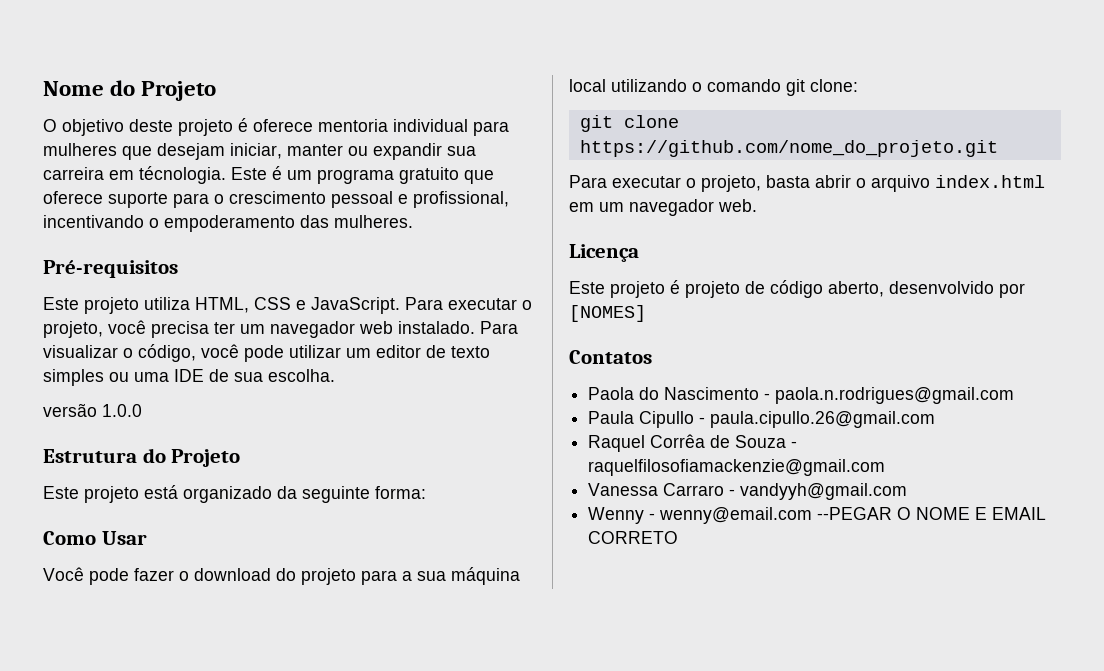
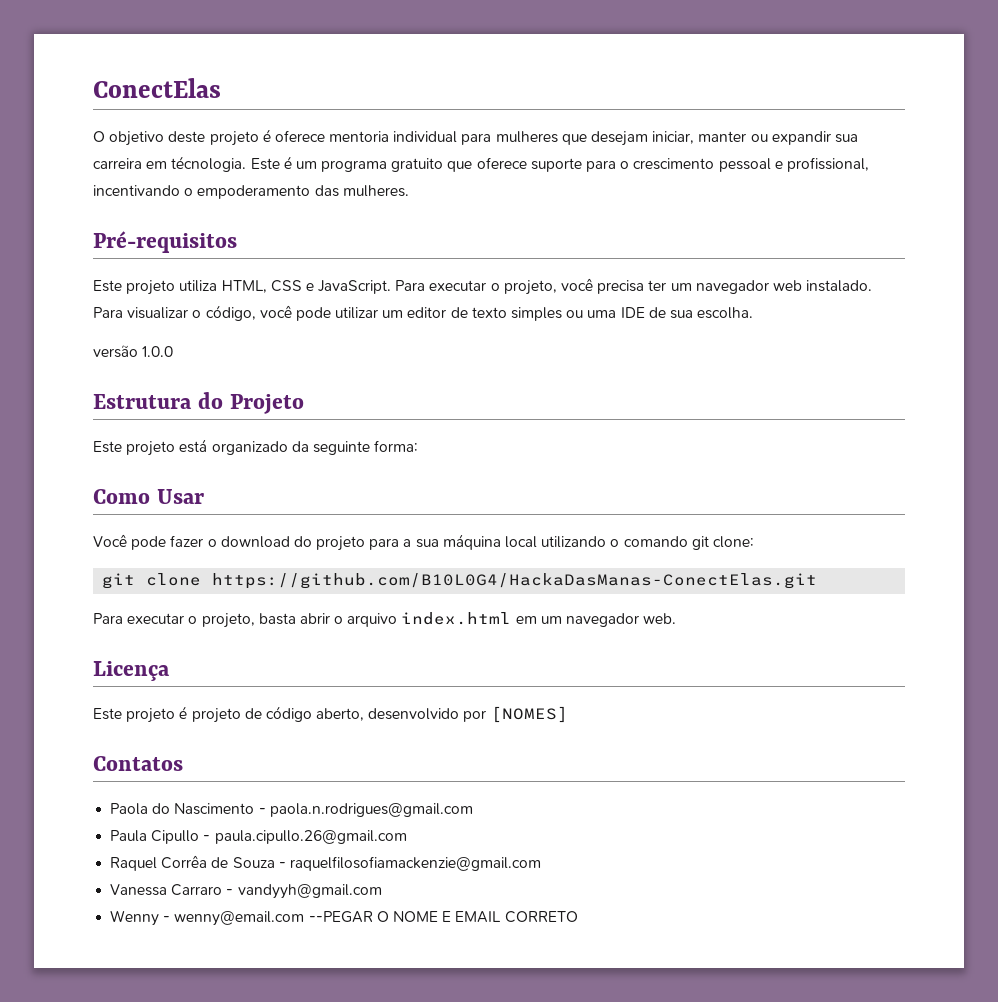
- Nome do Projeto
+ ConectElas
- git clone https://github.com/nome_do_projeto.git
+ git clone https://github.com/B10L0G4/HackaDasManas-ConectElas.git

